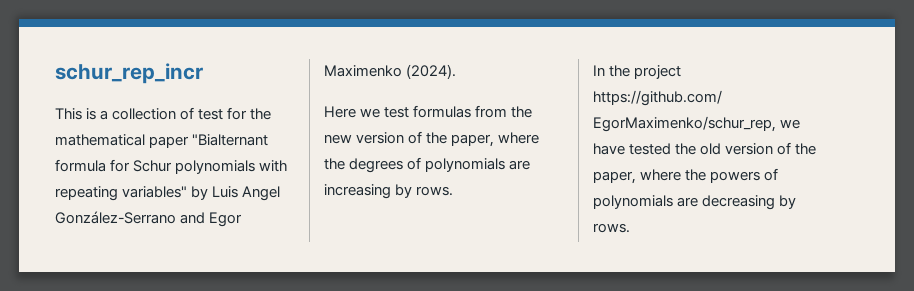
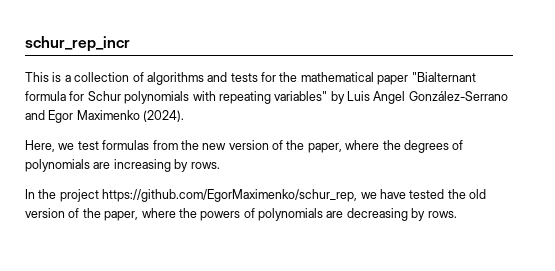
- This is a collection of test for the mathematical paper "Bialternant formula for Schur polynomials with repeating variables" by Luis Angel González-Serrano and Egor Maximenko (2024).
+ This is a collection of algorithms and tests for the mathematical paper "Bialternant formula for Schur polynomials with repeating variables" by Luis Angel González-Serrano and Egor Maximenko (2024).
- Here we test formulas from the new version of the paper, where the degrees of polynomials are increasing by rows.
+ Here, we test formulas from the new version of the paper, where the degrees of polynomials are increasing by rows.

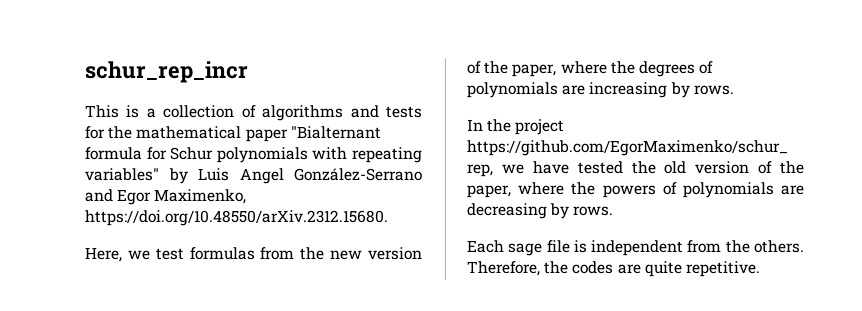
- This is a collection of algorithms and tests for the mathematical paper "Bialternant formula for Schur polynomials with repeating variables" by Luis Angel González-Serrano and Egor Maximenko (2024).
+ This is a collection of algorithms and tests for the mathematical paper "Bialternant formula for Schur polynomials with repeating variables" by Luis Angel González-Serrano and Egor Maximenko, https://doi.org/10.48550/arXiv.2312.15680.
+ Each sage file is independent from the others. Therefore, the codes are quite repetitive.

